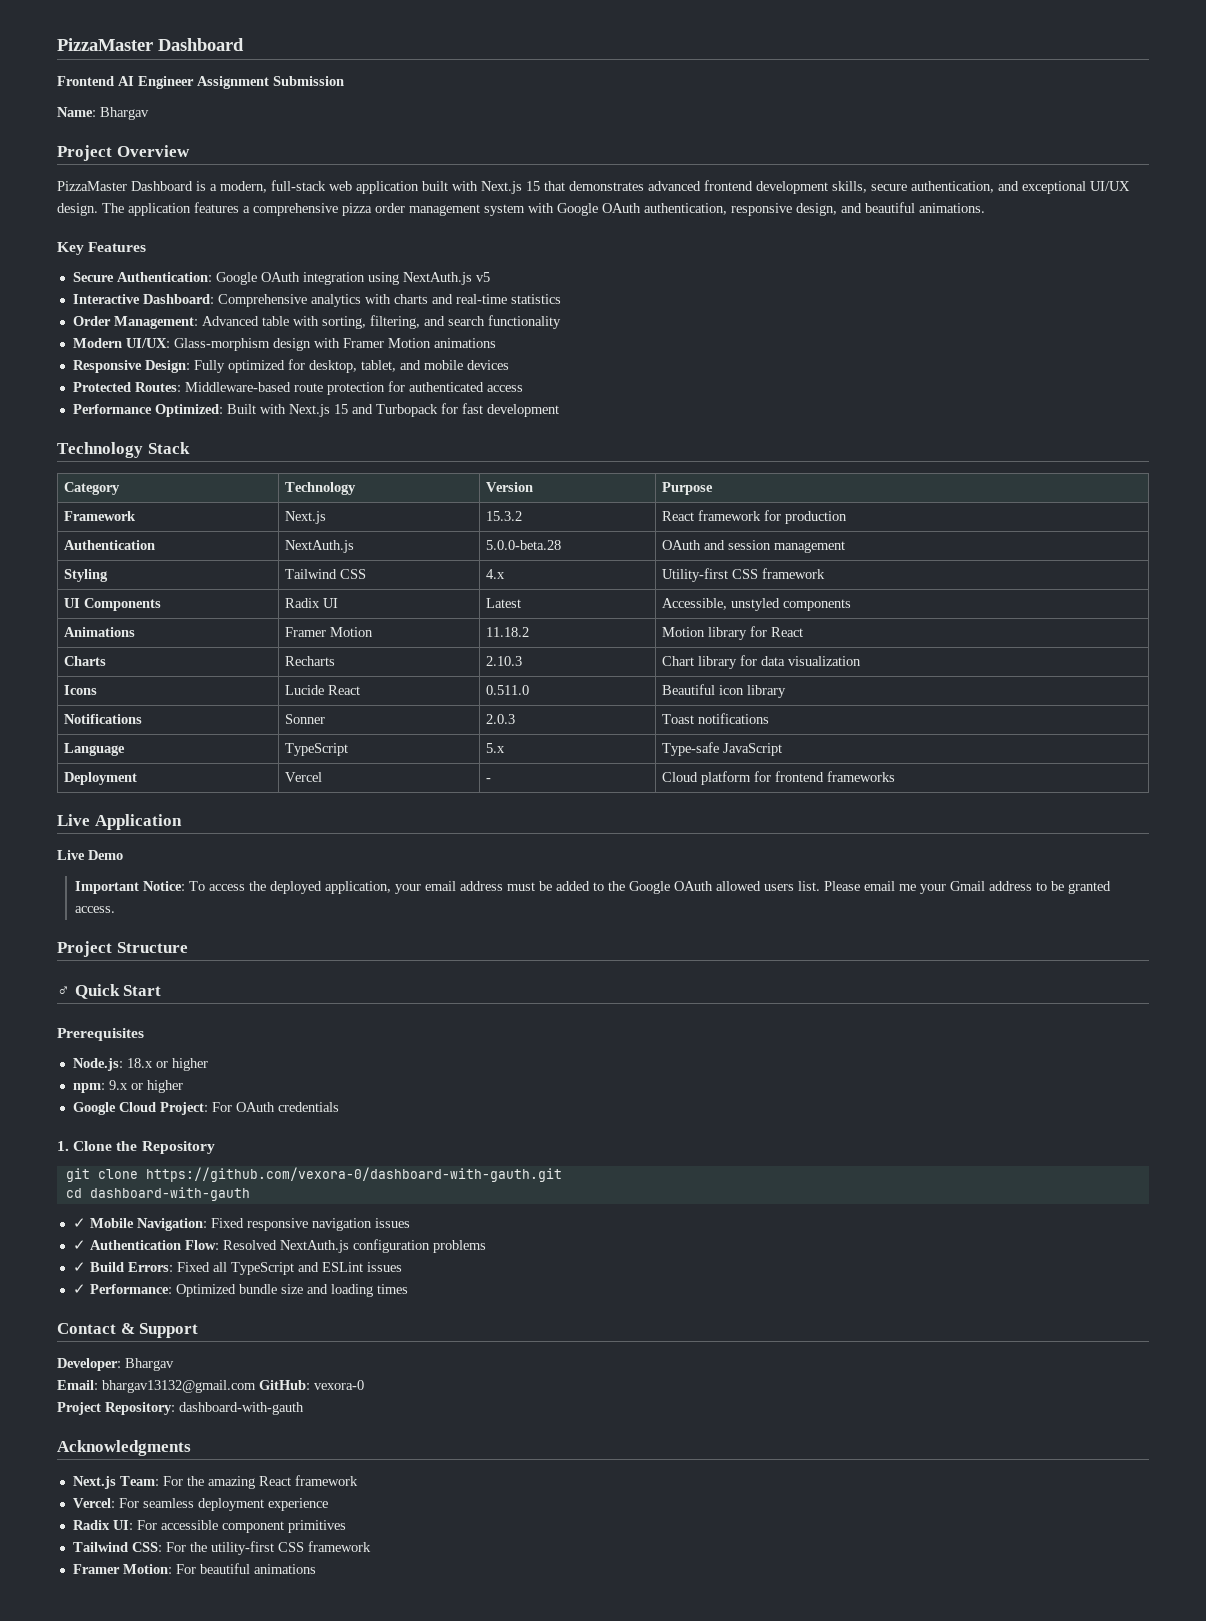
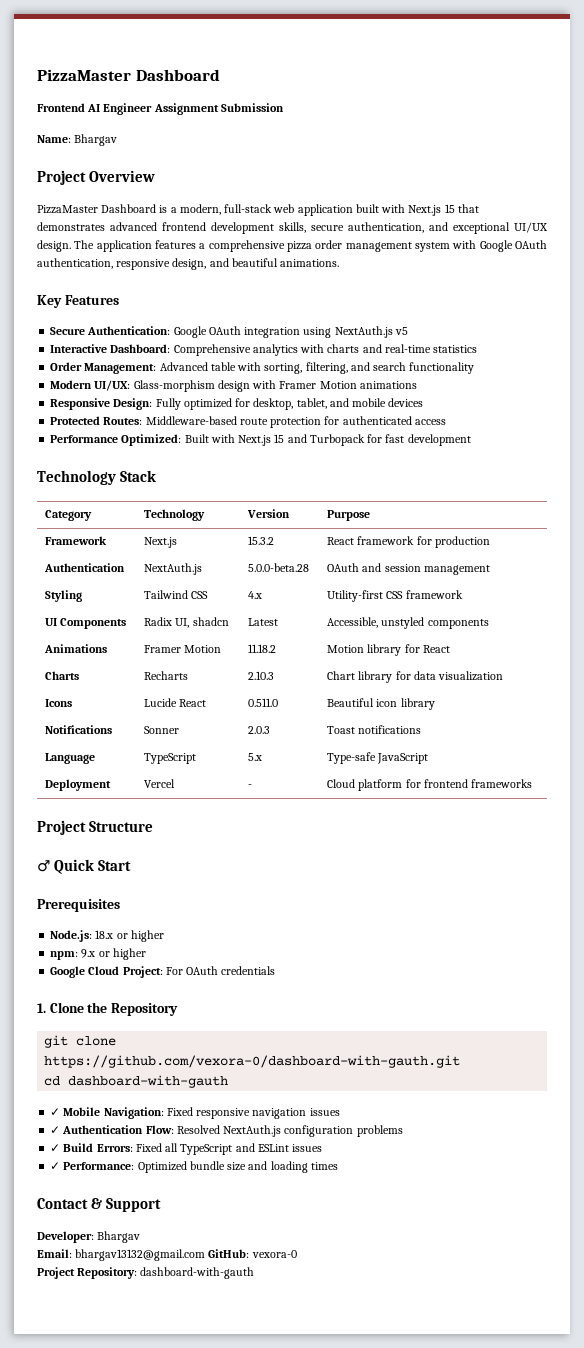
- UI Components | Radix UI | Latest | Accessible, unstyled components
+ UI Components | Radix UI, shadcn | Latest | Accessible, unstyled components
- Live Application
- Live Demo
- Important Notice: To access the deployed application, your email address must be added to the Google OAuth allowed users list. Please email me your Gmail address to be granted access.
- Acknowledgments
- Next.js Team: For the amazing React framework
- Vercel: For seamless deployment experience
- Radix UI: For accessible component primitives
- Tailwind CSS: For the utility-first CSS framework
- Framer Motion: For beautiful animations

